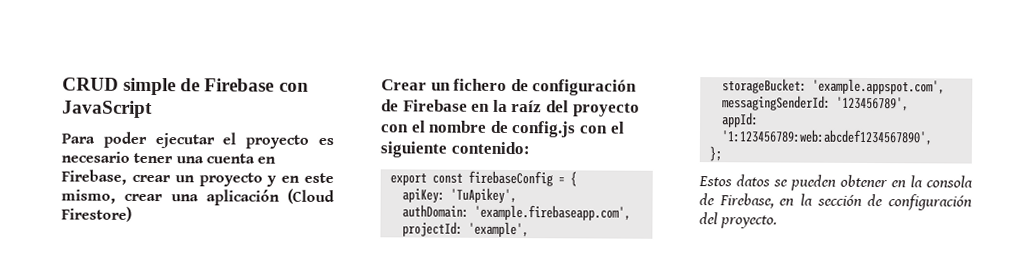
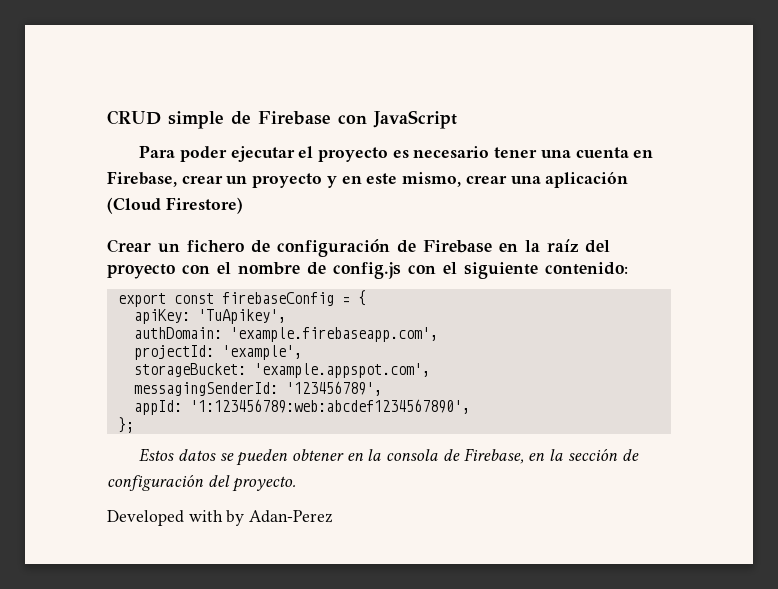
+ Developed with by Adan-Perez

